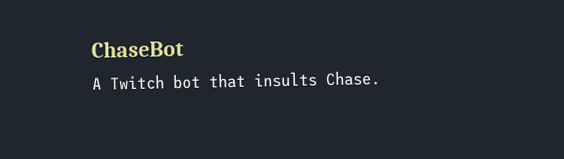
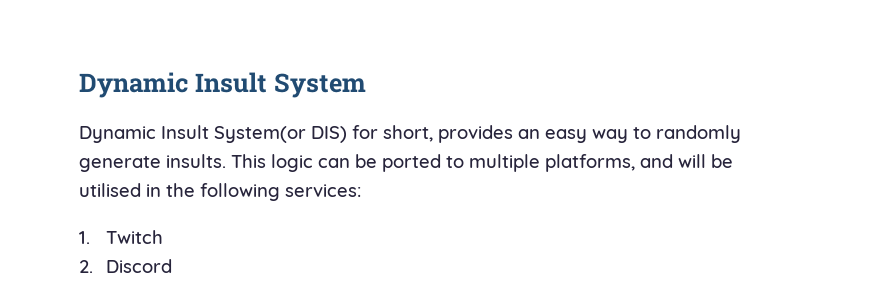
- ChaseBot
- A Twitch bot that insults Chase.
+ Dynamic Insult System
+ Dynamic Insult System(or DIS) for short, provides an easy way to randomly generate insults. This logic can be ported to multiple platforms, and will be utilised in the following services:
+ 1. Twitch
+ 2. Discord

